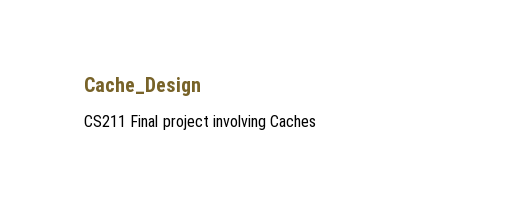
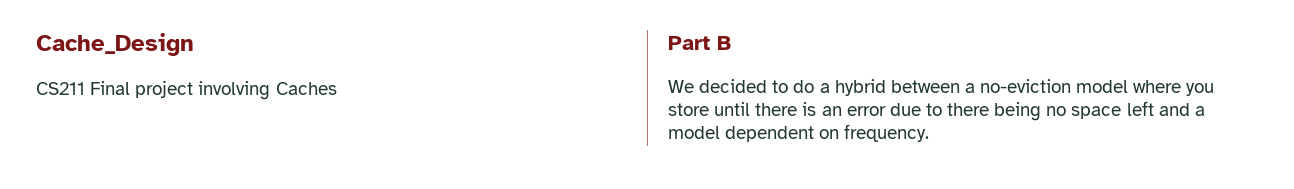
+ Part B
+ We decided to do a hybrid between a no-eviction model where you store until there is an error due to there being no space left and a model dependent on frequency.

